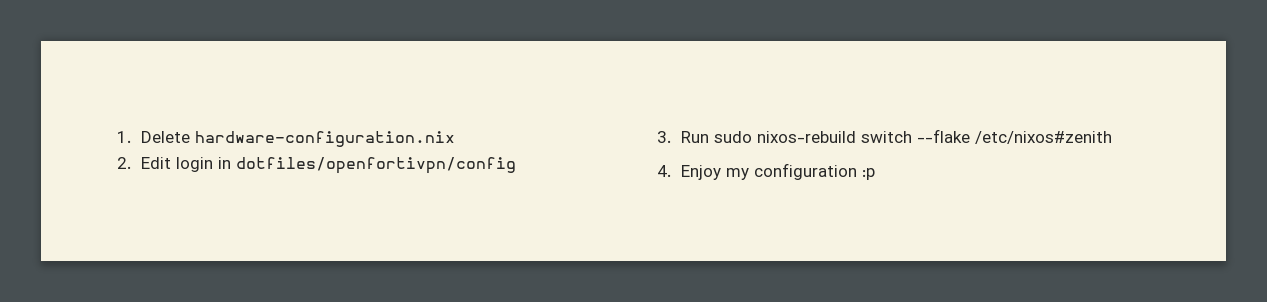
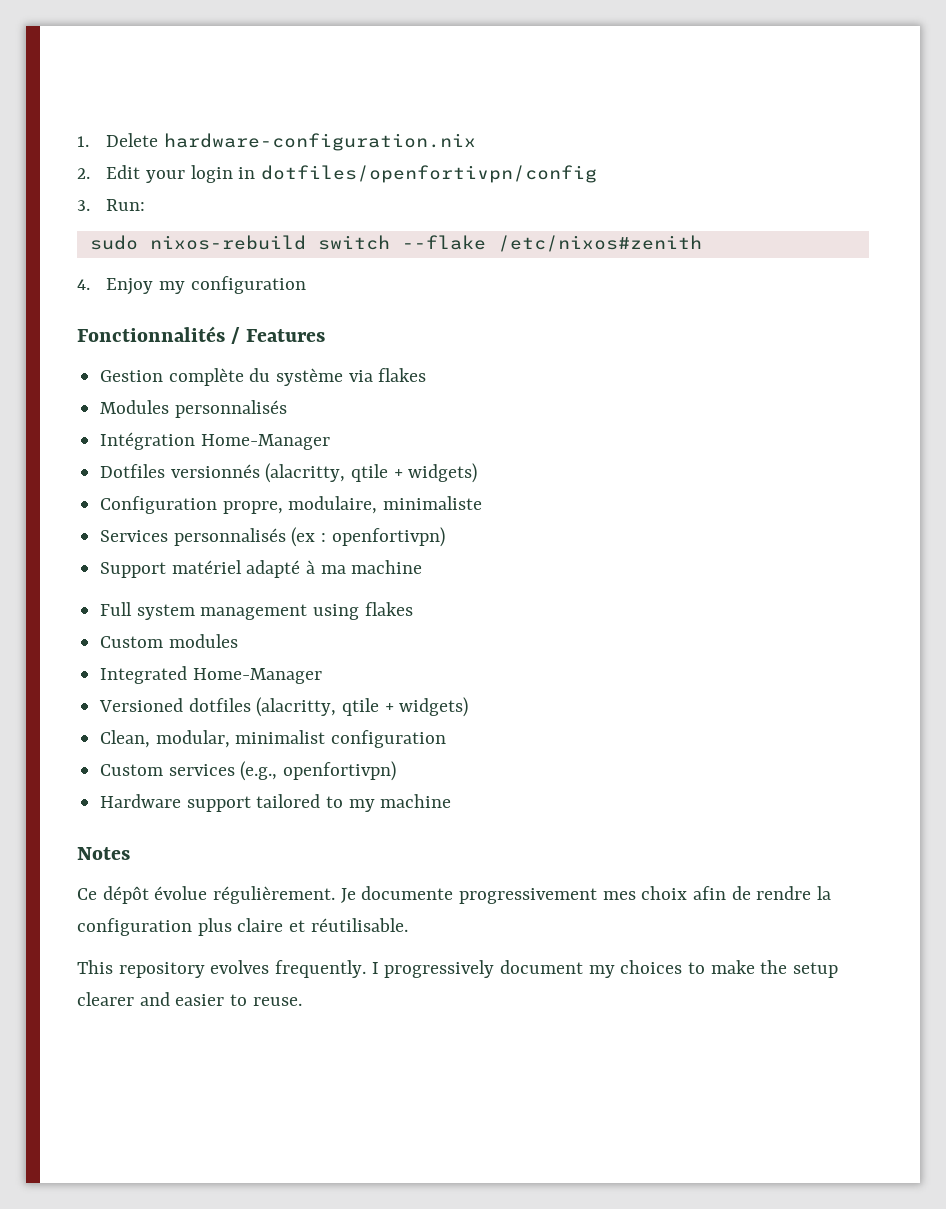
- 2. Edit login in dotfiles/openfortivpn/config
+ 2. Edit your login in dotfiles/openfortivpn/config
- 3. Run sudo nixos-rebuild switch --flake /etc/nixos#zenith
+ 3. Run:
+ sudo nixos-rebuild switch --flake /etc/nixos#zenith
- 4. Enjoy my configuration :p
+ 4. Enjoy my configuration
+ Fonctionnalités / Features
+ Gestion complète du système via flakes
+ Modules personnalisés
+ Intégration Home-Manager
+ Dotfiles versionnés (alacritty, qtile + widgets)
+ Configuration propre, modulaire, minimaliste
+ Services personnalisés (ex : openfortivpn)
+ Support matériel adapté à ma machine
+ Full system management using flakes
+ Custom modules
+ Integrated Home-Manager
+ Versioned dotfiles (alacritty, qtile + widgets)
+ Clean, modular, minimalist configuration
+ Custom services (e.g., openfortivpn)
+ Hardware support tailored to my machine
+ Notes
+ Ce dépôt évolue régulièrement. Je documente progressivement mes choix afin de rendre la configuration plus claire et réutilisable.
+ This repository evolves frequently. I progressively document my choices to make the setup clearer and easier to reuse.

